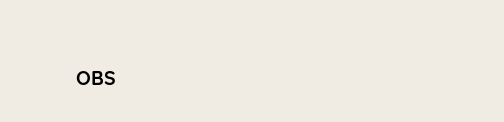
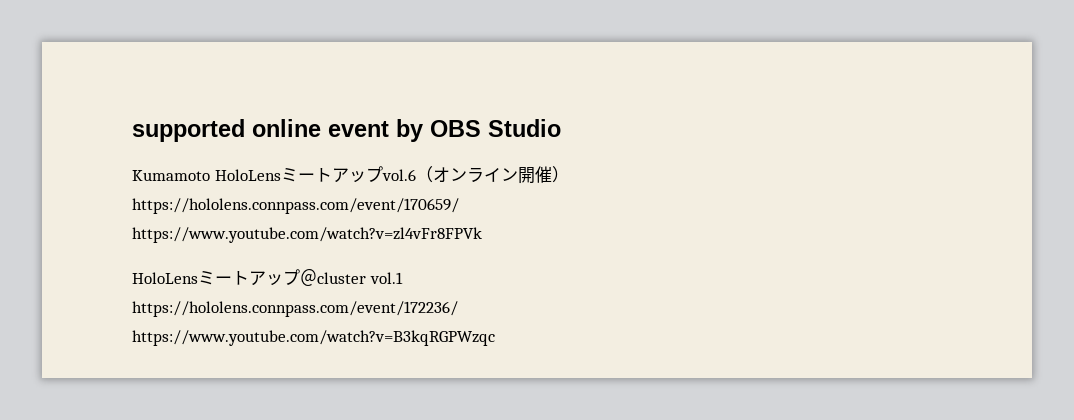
- OBS
+ supported online event by OBS Studio
+ Kumamoto HoloLensミートアップvol.6（オンライン開催）
+ https://hololens.connpass.com/event/170659/
+ https://www.youtube.com/watch?v=zl4vFr8FPVk
+ HoloLensミートアップ＠cluster vol.1
+ https://hololens.connpass.com/event/172236/
+ https://www.youtube.com/watch?v=B3kqRGPWzqc

